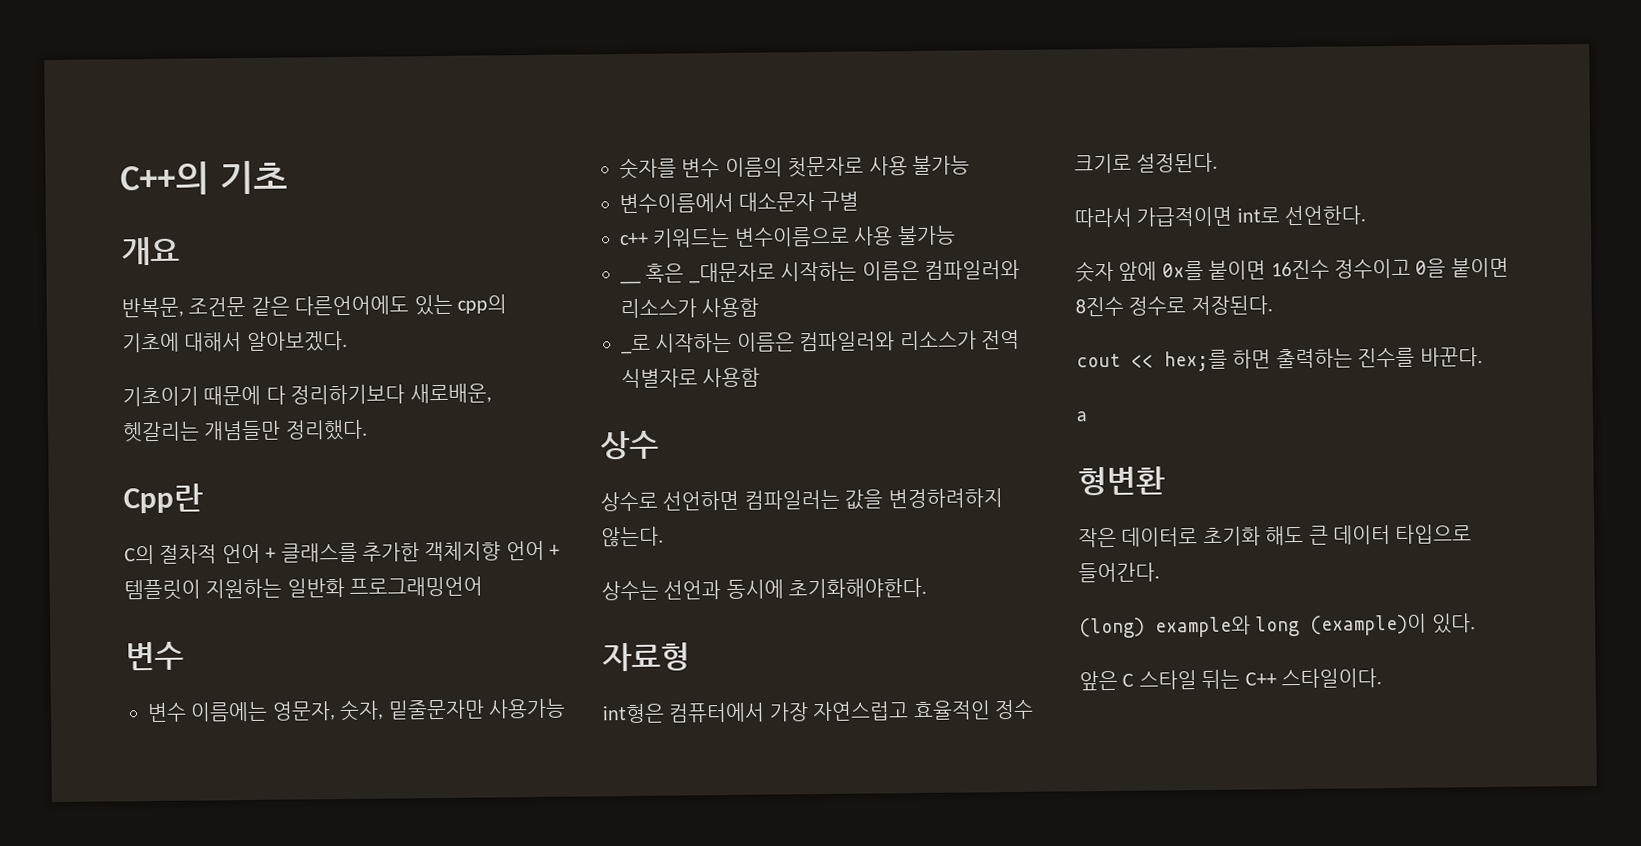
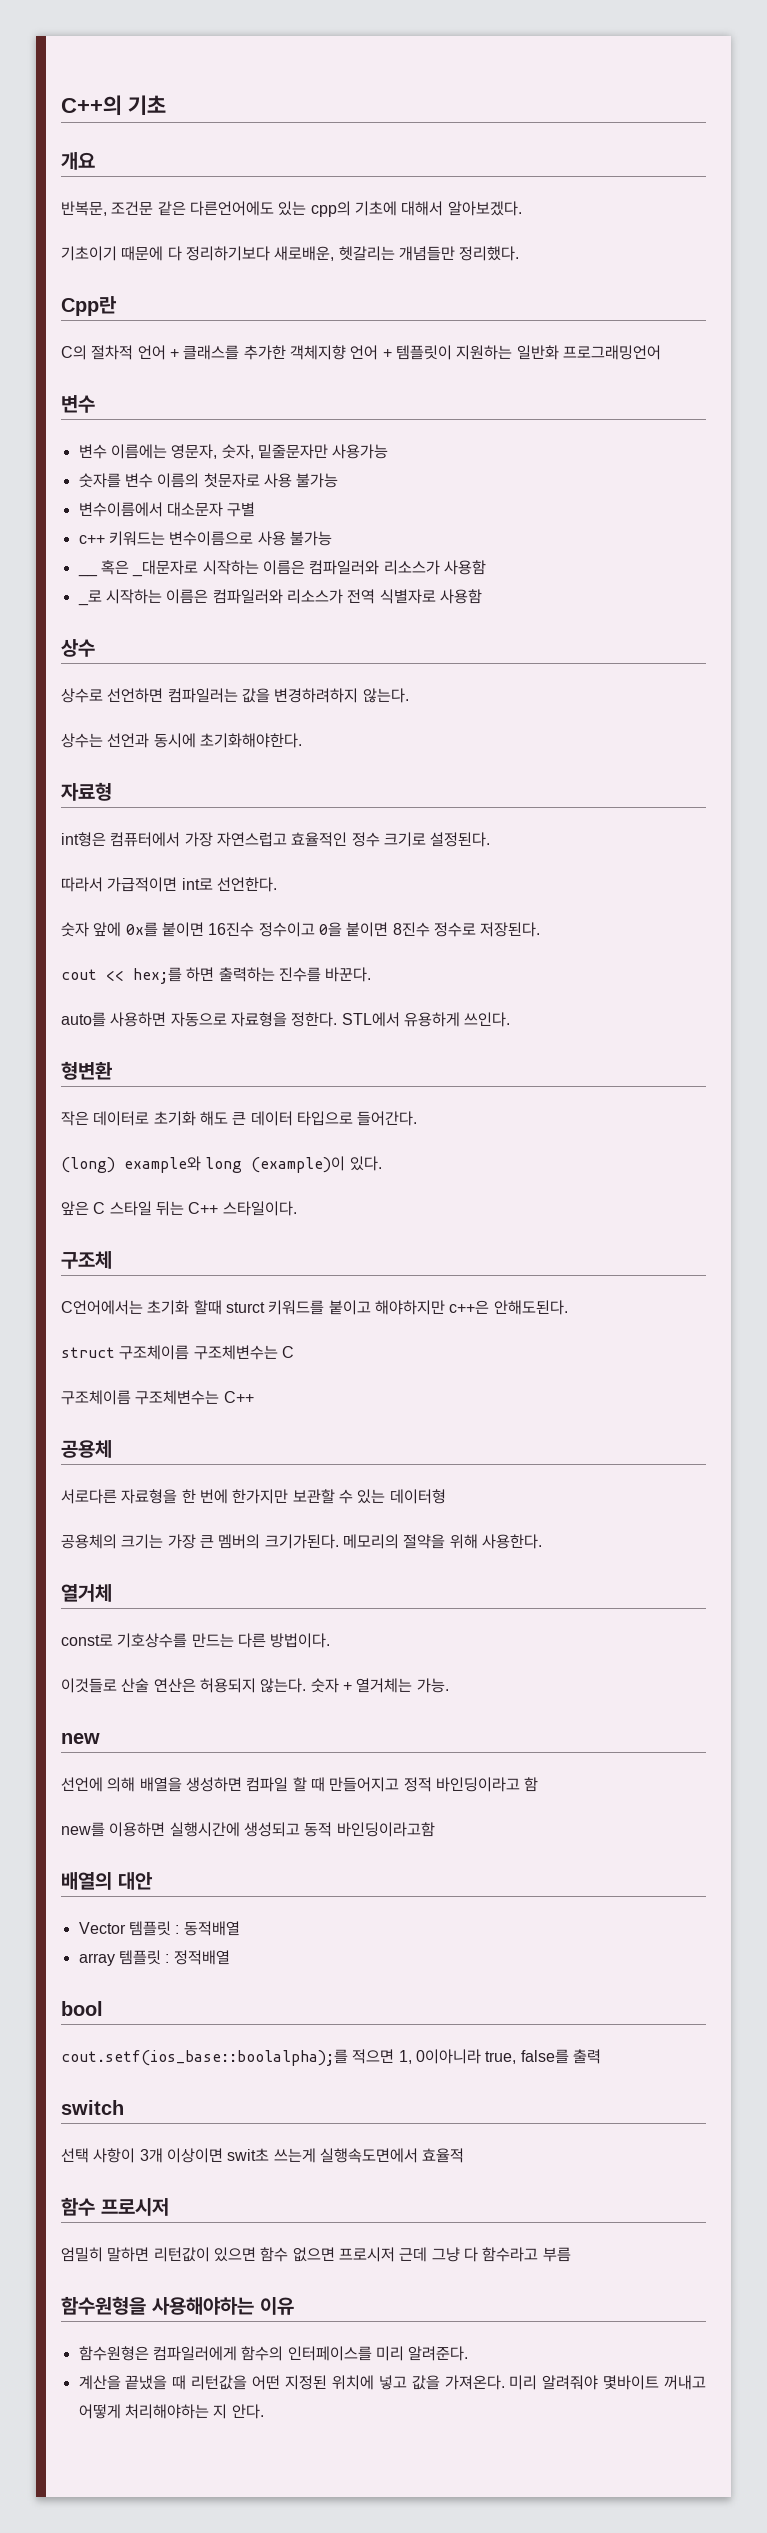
- a
+ auto를 사용하면 자동으로 자료형을 정한다. STL에서 유용하게 쓰인다.
+ 구조체
+ C언어에서는 초기화 할때 sturct 키워드를 붙이고 해야하지만 c++은 안해도된다.
+ struct 구조체이름 구조체변수는 C
+ 구조체이름 구조체변수는 C++
+ 공용체
+ 서로다른 자료형을 한 번에 한가지만 보관할 수 있는 데이터형
+ 공용체의 크기는 가장 큰 멤버의 크기가된다. 메모리의 절약을 위해 사용한다.
+ 열거체
+ const로 기호상수를 만드는 다른 방법이다.
+ 이것들로 산술 연산은 허용되지 않는다. 숫자 + 열거체는 가능.
+ new
+ 선언에 의해 배열을 생성하면 컴파일 할 때 만들어지고 정적 바인딩이라고 함
+ new를 이용하면 실행시간에 생성되고 동적 바인딩이라고함
+ 배열의 대안
+ Vector 템플릿 : 동적배열
+ array 템플릿 : 정적배열
+ bool
+ cout.setf(ios_base::boolalpha);를 적으면 1, 0이아니라 true, false를 출력
+ switch
+ 선택 사항이 3개 이상이면 swit초 쓰는게 실행속도면에서 효율적
+ 함수 프로시저
+ 엄밀히 말하면 리턴값이 있으면 함수 없으면 프로시저 근데 그냥 다 함수라고 부름
+ 함수원형을 사용해야하는 이유
+ 함수원형은 컴파일러에게 함수의 인터페이스를 미리 알려준다.
+ 계산을 끝냈을 때 리턴값을 어떤 지정된 위치에 넣고 값을 가져온다. 미리 알려줘야 몇바이트 꺼내고 어떻게 처리해야하는 지 안다.

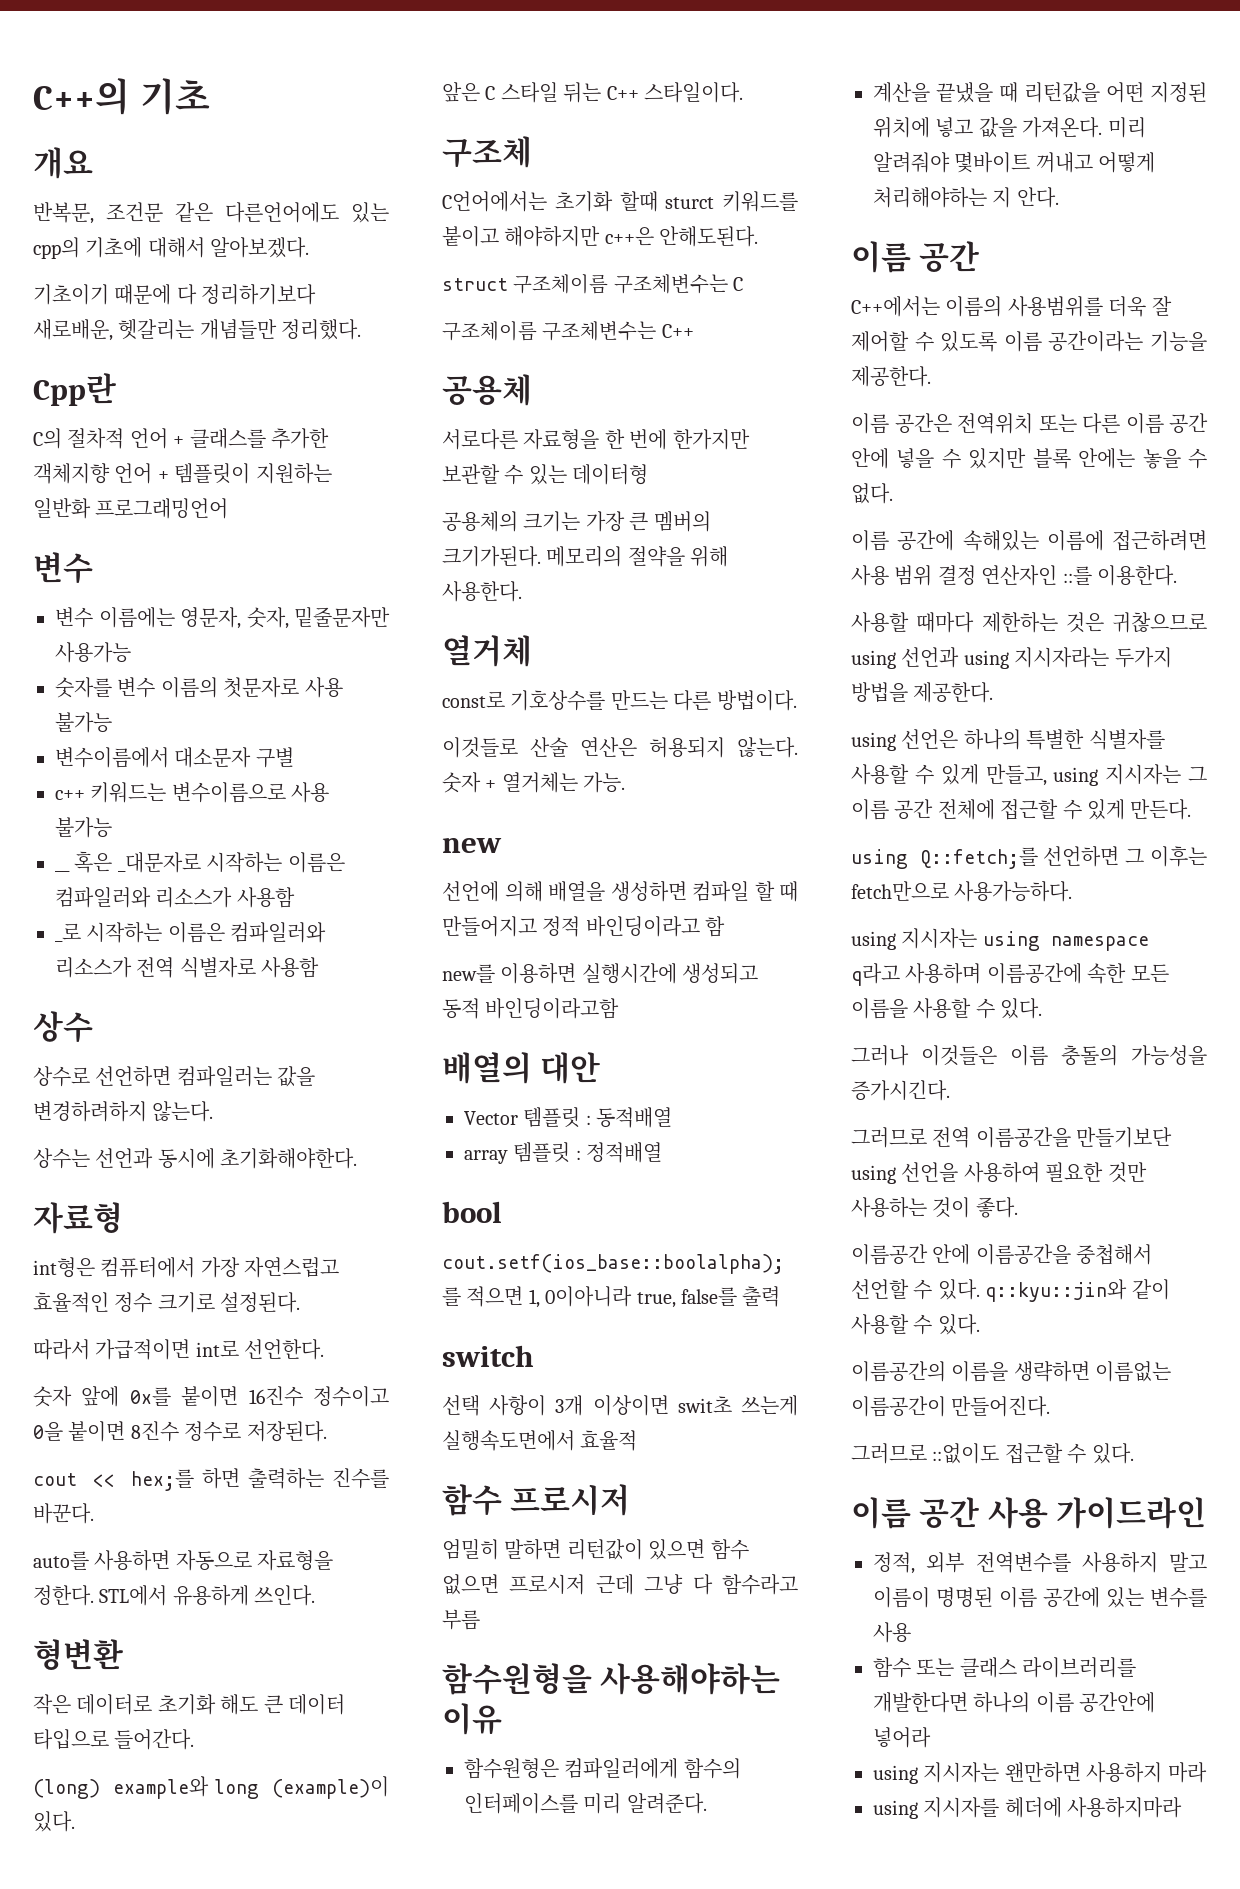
  미리 알려줘야 몇바이트 꺼내고 어떻게 처리해야하는 지 안다.
+ 이름 공간
+ C++에서는 이름의 사용범위를 더욱 잘 제어할 수 있도록 이름 공간이라는 기능을 제공한다.
+ 이름 공간은 전역위치 또는 다른 이름 공간 안에 넣을 수 있지만 블록 안에는 놓을 수 없다.
+ 이름 공간에 속해있는 이름에 접근하려면 사용 범위 결정 연산자인 ::를 이용한다.
+ 사용할 때마다 제한하는 것은 귀찮으므로 using 선언과 using 지시자라는 두가지 방법을 제공한다.
+ using 선언은 하나의 특별한 식별자를 사용할 수 있게 만들고, using 지시자는 그 이름 공간 전체에 접근할 수 있게 만든다.
+ using Q::fetch;를 선언하면 그 이후는 fetch만으로 사용가능하다.
+ using 지시자는 using namespace q라고 사용하며 이름공간에 속한 모든 이름을 사용할 수 있다.
+ 그러나 이것들은 이름 충돌의 가능성을 증가시긴다.
+ 그러므로 전역 이름공간을 만들기보단 using 선언을 사용하여 필요한 것만 사용하는 것이 좋다.
+ 이름공간 안에 이름공간을 중첩해서 선언할 수 있다. q::kyu::jin와 같이 사용할 수 있다.
+ 이름공간의 이름을 생략하면 이름없는 이름공간이 만들어진다.
+ 그러므로 ::없이도 접근할 수 있다.
+ 이름 공간 사용 가이드라인
+ 정적, 외부 전역변수를 사용하지 말고 이름이 명명된 이름 공간에 있는 변수를 사용
+ 함수 또는 클래스 라이브러리를 개발한다면 하나의 이름 공간안에 넣어라
+ using 지시자는 왠만하면 사용하지 마라
+ using 지시자를 헤더에 사용하지마라

